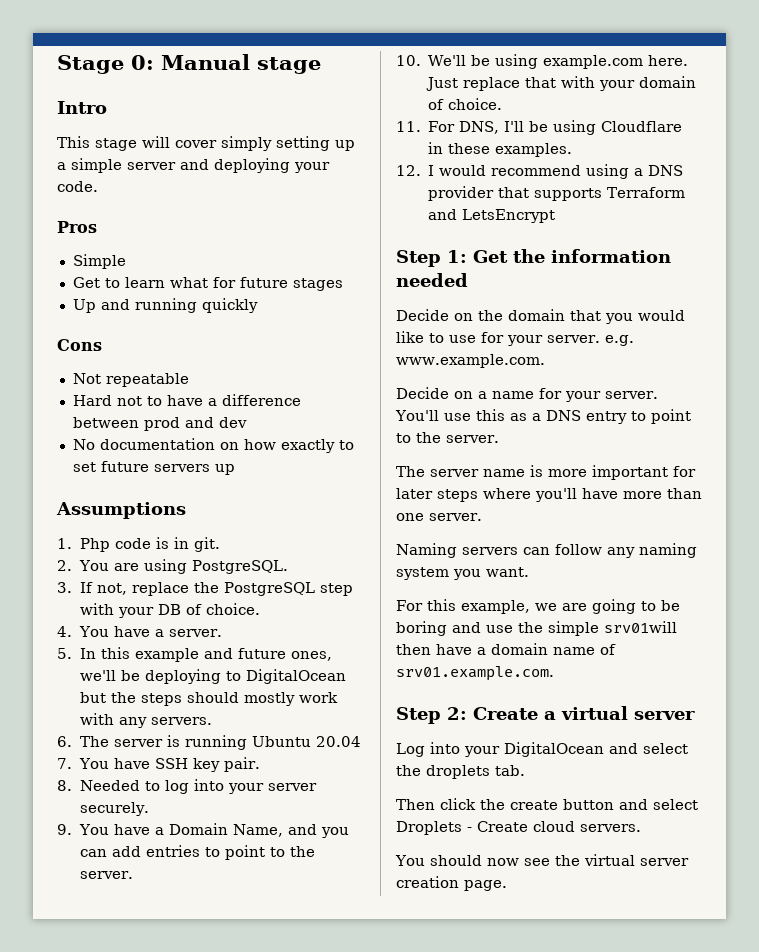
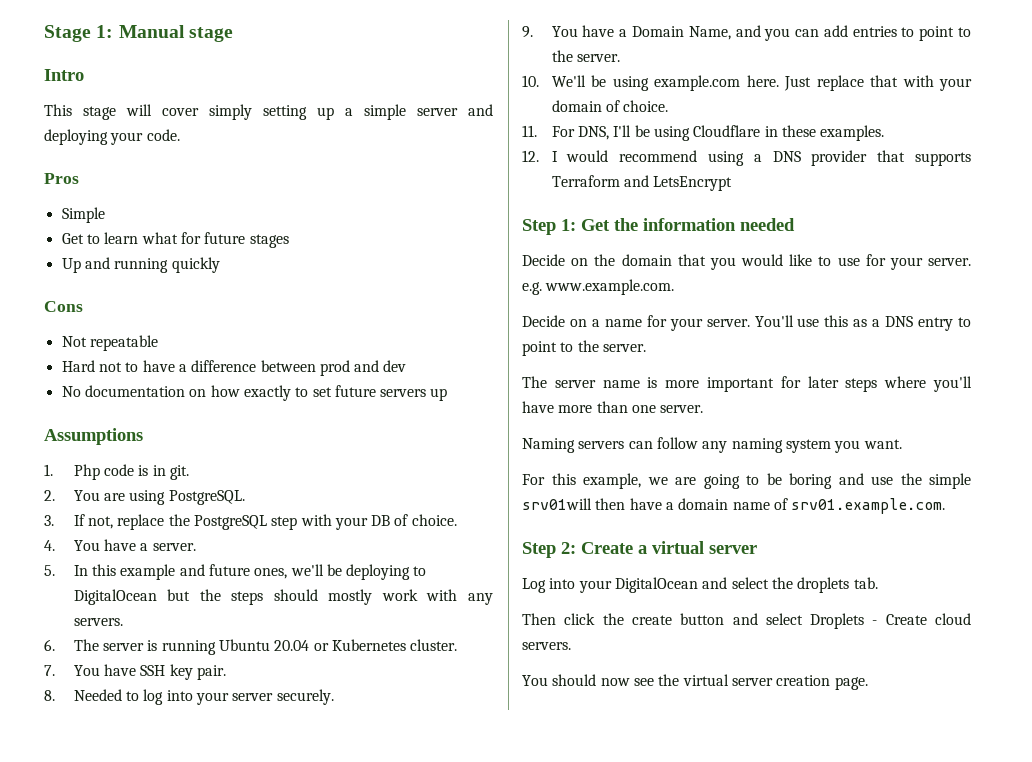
- Stage 0: Manual stage
+ Stage 1: Manual stage
- 6. The server is running Ubuntu 20.04
+ 6. The server is running Ubuntu 20.04 or Kubernetes cluster.

